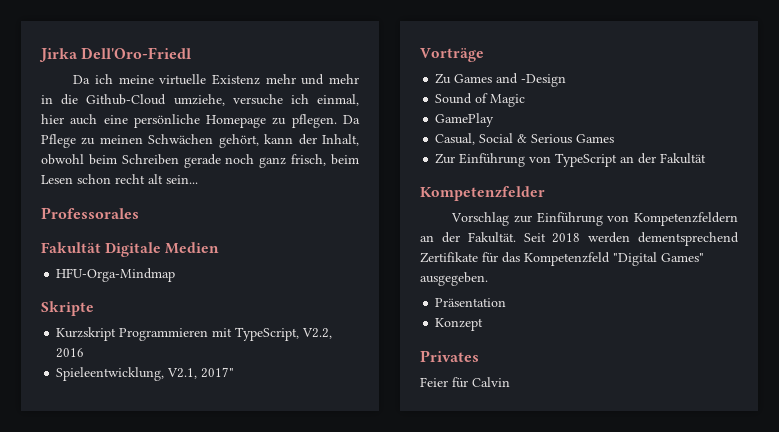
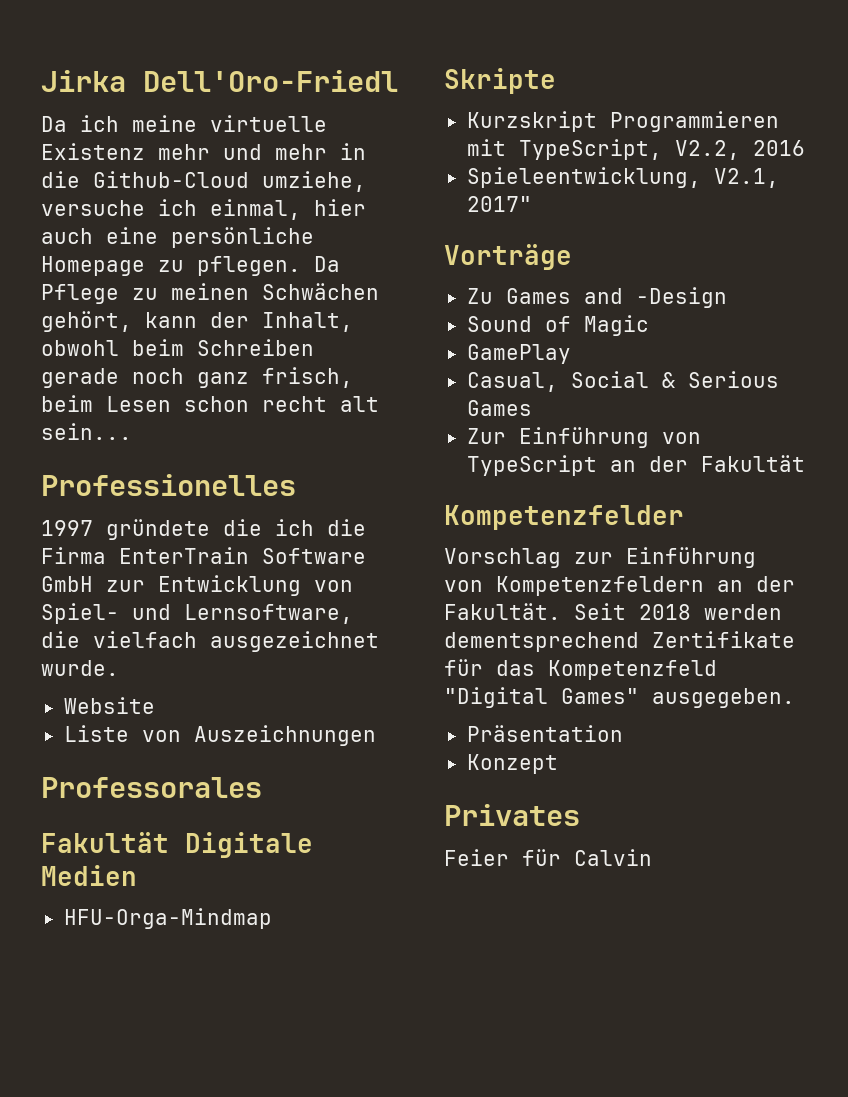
+ Professionelles
+ 1997 gründete die ich die Firma EnterTrain Software GmbH zur Entwicklung von Spiel- und Lernsoftware, die vielfach ausgezeichnet wurde.
+ Website
+ Liste von Auszeichnungen

